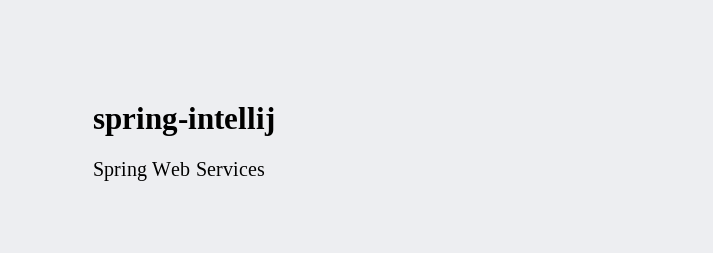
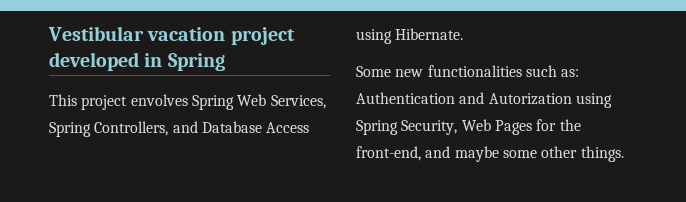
- spring-intellij
- Spring Web Services
+ Vestibular vacation project developed in Spring
+ This project envolves Spring Web Services, Spring Controllers, and Database Access using Hibernate.
+ Some new functionalities such as: Authentication and Autorization using Spring Security, Web Pages for the front-end, and maybe some other things.

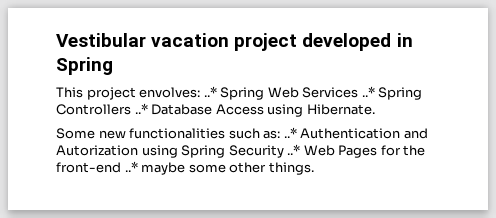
- This project envolves Spring Web Services, Spring Controllers, and Database Access using Hibernate.
+ This project envolves: ..* Spring Web Services ..* Spring Controllers ..* Database Access using Hibernate.
- Some new functionalities such as: Authentication and Autorization using Spring Security, Web Pages for the front-end, and maybe some other things.
+ Some new functionalities such as: ..* Authentication and Autorization using Spring Security ..* Web Pages for the front-end ..* maybe some other things.

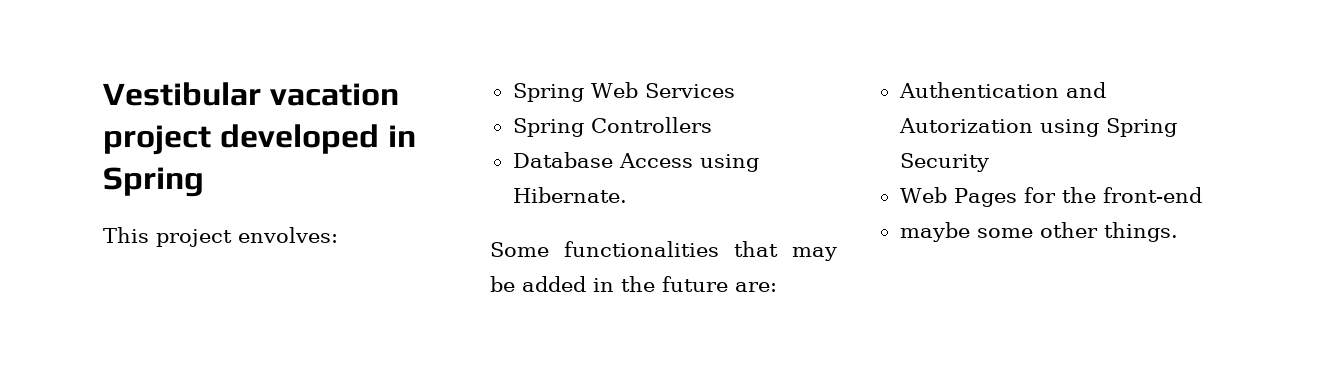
- This project envolves: ..* Spring Web Services ..* Spring Controllers ..* Database Access using Hibernate.
+ This project envolves:
+ Spring Web Services
+ Spring Controllers
+ Database Access using Hibernate.
- Some new functionalities such as: ..* Authentication and Autorization using Spring Security ..* Web Pages for the front-end ..* maybe some other things.
+ Some functionalities that may be added in the future are:
+ Authentication and Autorization using Spring Security
+ Web Pages for the front-end
+ maybe some other things.

